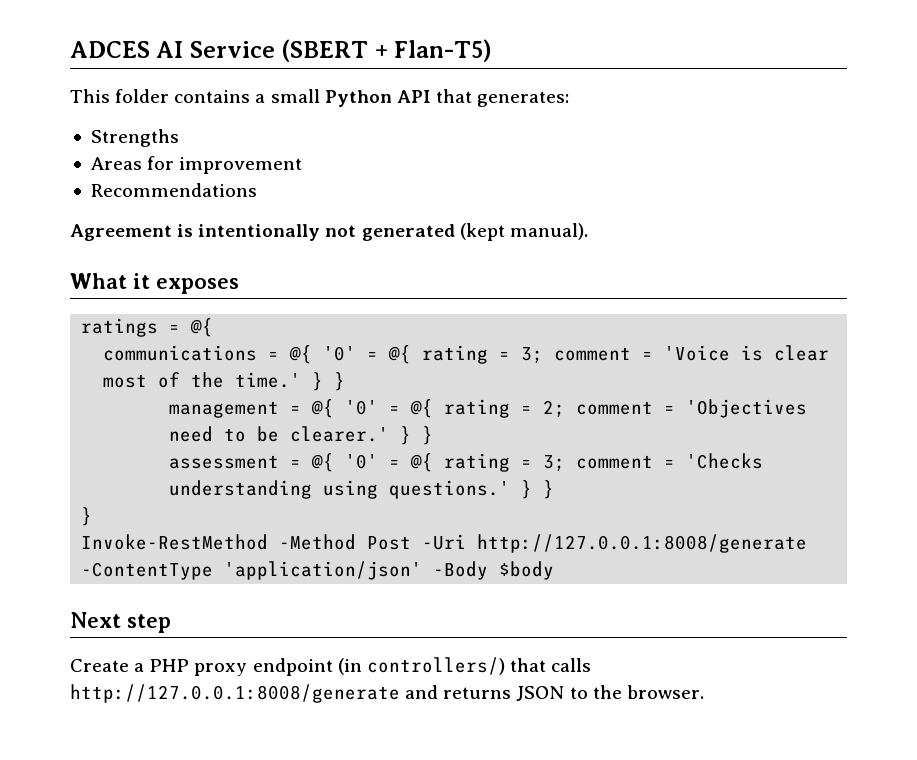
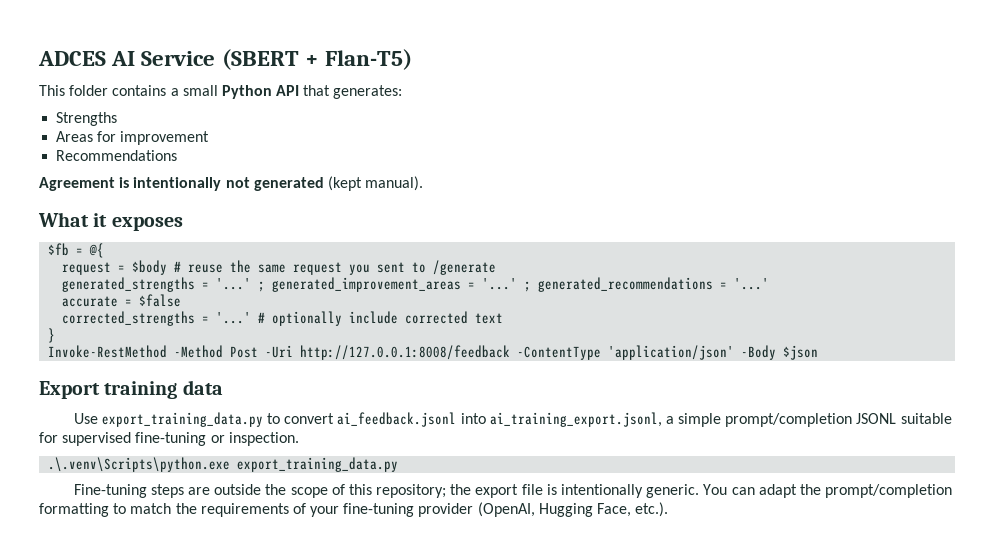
- ratings = @{
+ $fb = @{
- communications = @{ '0' = @{ rating = 3; comment = 'Voice is clear most of the time.' } }
- management = @{ '0' = @{ rating = 2; comment = 'Objectives need to be clearer.' } }
- assessment = @{ '0' = @{ rating = 3; comment = 'Checks understanding using questions.' } }
+ request = $body # reuse the same request you sent to /generate
+ generated_strengths = '...' ; generated_improvement_areas = '...' ; generated_recommendations = '...'
+ accurate = $false
+ corrected_strengths = '...' # optionally include corrected text
- Invoke-RestMethod -Method Post -Uri http://127.0.0.1:8008/generate -ContentType 'application/json' -Body $body
- Next step
- Create a PHP proxy endpoint (in controllers/) that calls http://127.0.0.1:8008/generate and returns JSON to the browser.
+ Invoke-RestMethod -Method Post -Uri http://127.0.0.1:8008/feedback -ContentType 'application/json' -Body $json
+ Export training data
+ Use export_training_data.py to convert ai_feedback.jsonl into ai_training_export.jsonl, a simple prompt/completion JSONL suitable for supervised fine-tuning or inspection.
+ .\.venv\Scripts\python.exe export_training_data.py
+ Fine-tuning steps are outside the scope of this repository; the export file is intentionally generic. You can adapt the prompt/completion formatting to match the requirements of your fine-tuning provider (OpenAI, Hugging Face, etc.).

